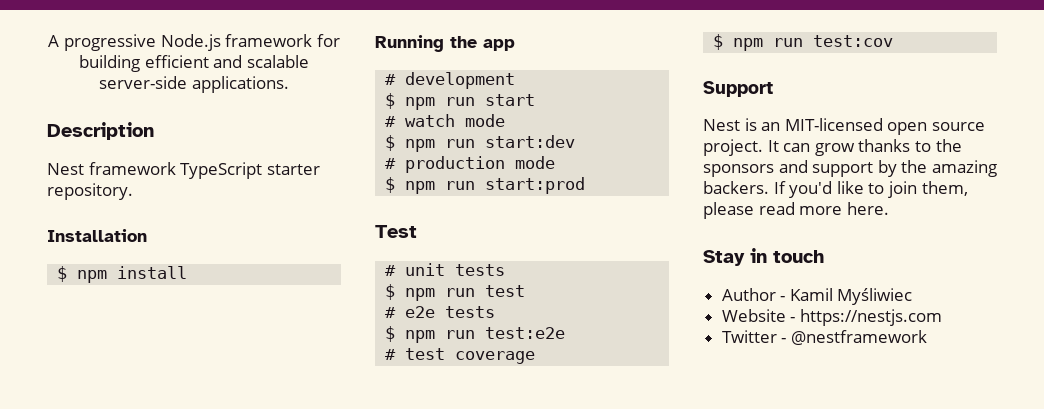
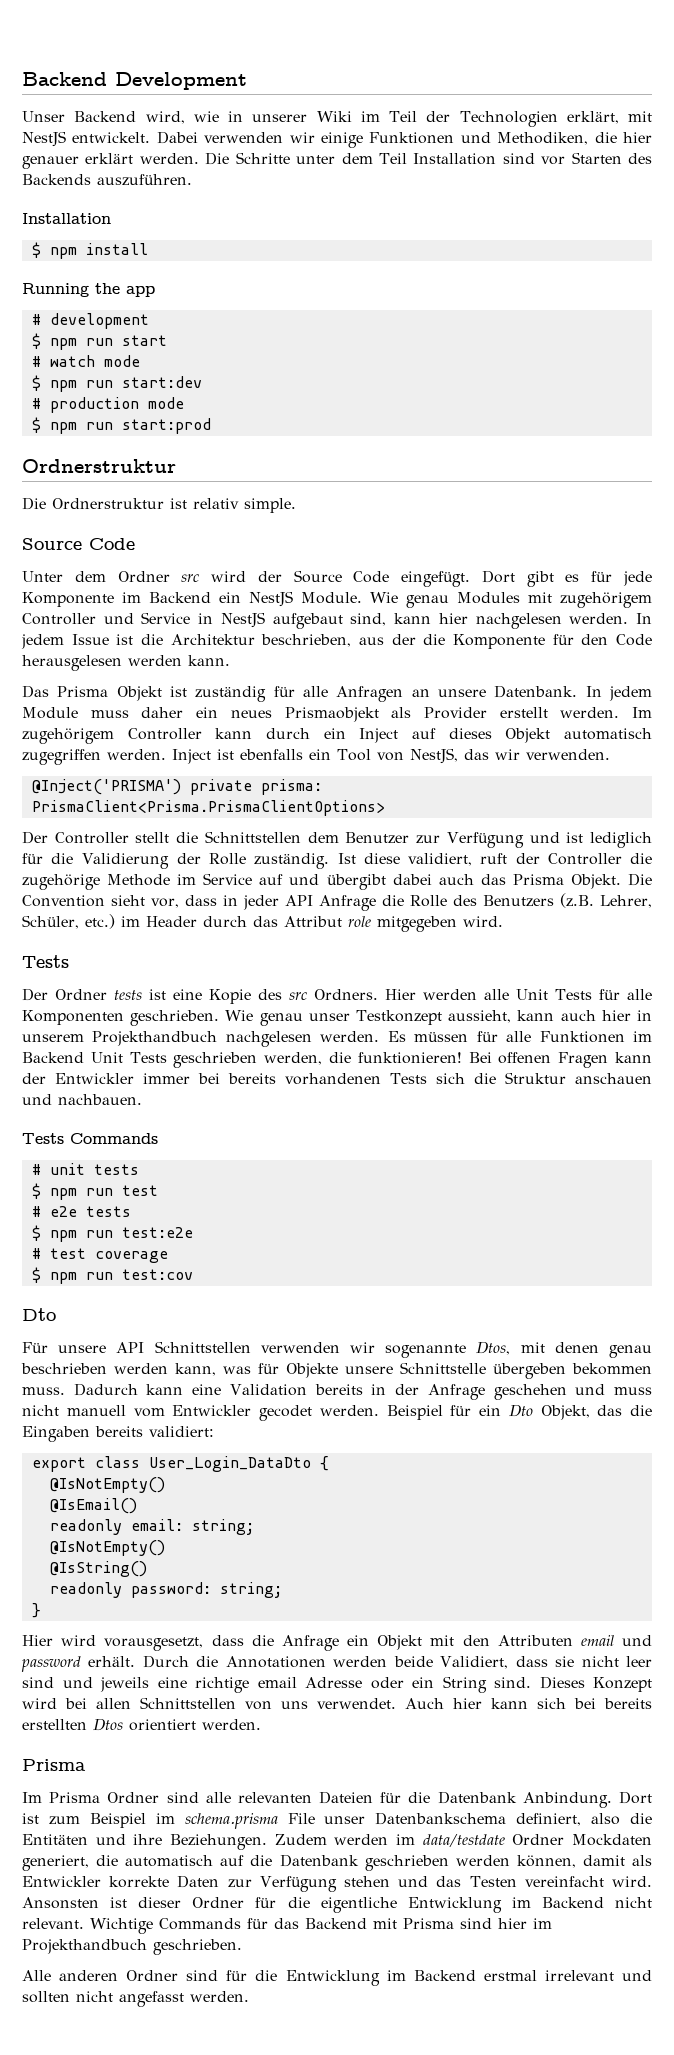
- A progressive Node.js framework for building efficient and scalable server-side applications.
- Description
- Nest framework TypeScript starter repository.
+ Backend Development
+ Unser Backend wird, wie in unserer Wiki im Teil der Technologien erklärt, mit NestJS entwickelt. Dabei verwenden wir einige Funktionen und Methodiken, die hier genauer erklärt werden. Die Schritte unter dem Teil Installation sind vor Starten des Backends auszuführen.
  $ npm run start:prod
- Test
+ Ordnerstruktur
+ Die Ordnerstruktur ist relativ simple.
+ Source Code
+ Unter dem Ordner src wird der Source Code eingefügt. Dort gibt es für jede Komponente im Backend ein NestJS Module. Wie genau Modules mit zugehörigem Controller und Service in NestJS aufgebaut sind, kann hier nachgelesen werden. In jedem Issue ist die Architektur beschrieben, aus der die Komponente für den Code herausgelesen werden kann.
+ Das Prisma Objekt ist zuständig für alle Anfragen an unsere Datenbank. In jedem Module muss daher ein neues Prismaobjekt als Provider erstellt werden. Im zugehörigem Controller kann durch ein Inject auf dieses Objekt automatisch zugegriffen werden. Inject ist ebenfalls ein Tool von NestJS, das wir verwenden.
+ @Inject('PRISMA') private prisma: PrismaClient<Prisma.PrismaClientOptions>
+ Der Controller stellt die Schnittstellen dem Benutzer zur Verfügung und ist lediglich für die Validierung der Rolle zuständig. Ist diese validiert, ruft der Controller die zugehörige Methode im Service auf und übergibt dabei auch das Prisma Objekt. Die Convention sieht vor, dass in jeder API Anfrage die Rolle des Benutzers (z.B. Lehrer, Schüler, etc.) im Header durch das Attribut role mitgegeben wird.
+ Tests
+ Der Ordner tests ist eine Kopie des src Ordners. Hier werden alle Unit Tests für alle Komponenten geschrieben. Wie genau unser Testkonzept aussieht, kann auch hier in unserem Projekthandbuch nachgelesen werden. Es müssen für alle Funktionen im Backend Unit Tests geschrieben werden, die funktionieren! Bei offenen Fragen kann der Entwickler immer bei bereits vorhandenen Tests sich die Struktur anschauen und nachbauen.
+ Tests Commands
  $ npm run test:cov
- Support
- Nest is an MIT-licensed open source project. It can grow thanks to the sponsors and support by the amazing backers. If you'd like to join them, please read more here.
- Stay in touch
- Author - Kamil Myśliwiec
- Website - https://nestjs.com
- Twitter - @nestframework
+ Dto
+ Für unsere API Schnittstellen verwenden wir sogenannte Dtos, mit denen genau beschrieben werden kann, was für Objekte unsere Schnittstelle übergeben bekommen muss. Dadurch kann eine Validation bereits in der Anfrage geschehen und muss nicht manuell vom Entwickler gecodet werden. Beispiel für ein Dto Objekt, das die Eingaben bereits validiert:
+ export class User_Login_DataDto {
+ @IsNotEmpty()
+ @IsEmail()
+ readonly email: string;
+ @IsNotEmpty()
+ @IsString()
+ readonly password: string;
+ }
+ Hier wird vorausgesetzt, dass die Anfrage ein Objekt mit den Attributen email und password erhält. Durch die Annotationen werden beide Validiert, dass sie nicht leer sind und jeweils eine richtige email Adresse oder ein String sind. Dieses Konzept wird bei allen Schnittstellen von uns verwendet. Auch hier kann sich bei bereits erstellten Dtos orientiert werden.
+ Prisma
+ Im Prisma Ordner sind alle relevanten Dateien für die Datenbank Anbindung. Dort ist zum Beispiel im schema.prisma File unser Datenbankschema definiert, also die Entitäten und ihre Beziehungen. Zudem werden im data/testdate Ordner Mockdaten generiert, die automatisch auf die Datenbank geschrieben werden können, damit als Entwickler korrekte Daten zur Verfügung stehen und das Testen vereinfacht wird. Ansonsten ist dieser Ordner für die eigentliche Entwicklung im Backend nicht relevant. Wichtige Commands für das Backend mit Prisma sind hier im Projekthandbuch geschrieben.
+ Alle anderen Ordner sind für die Entwicklung im Backend erstmal irrelevant und sollten nicht angefasst werden.

